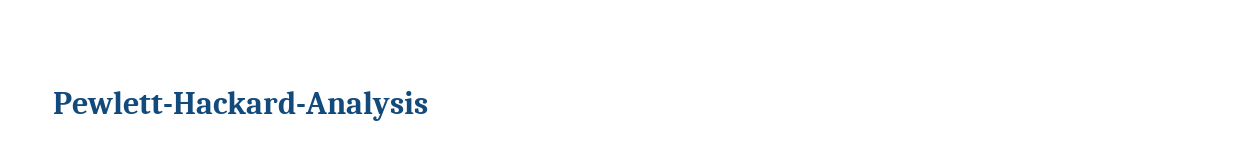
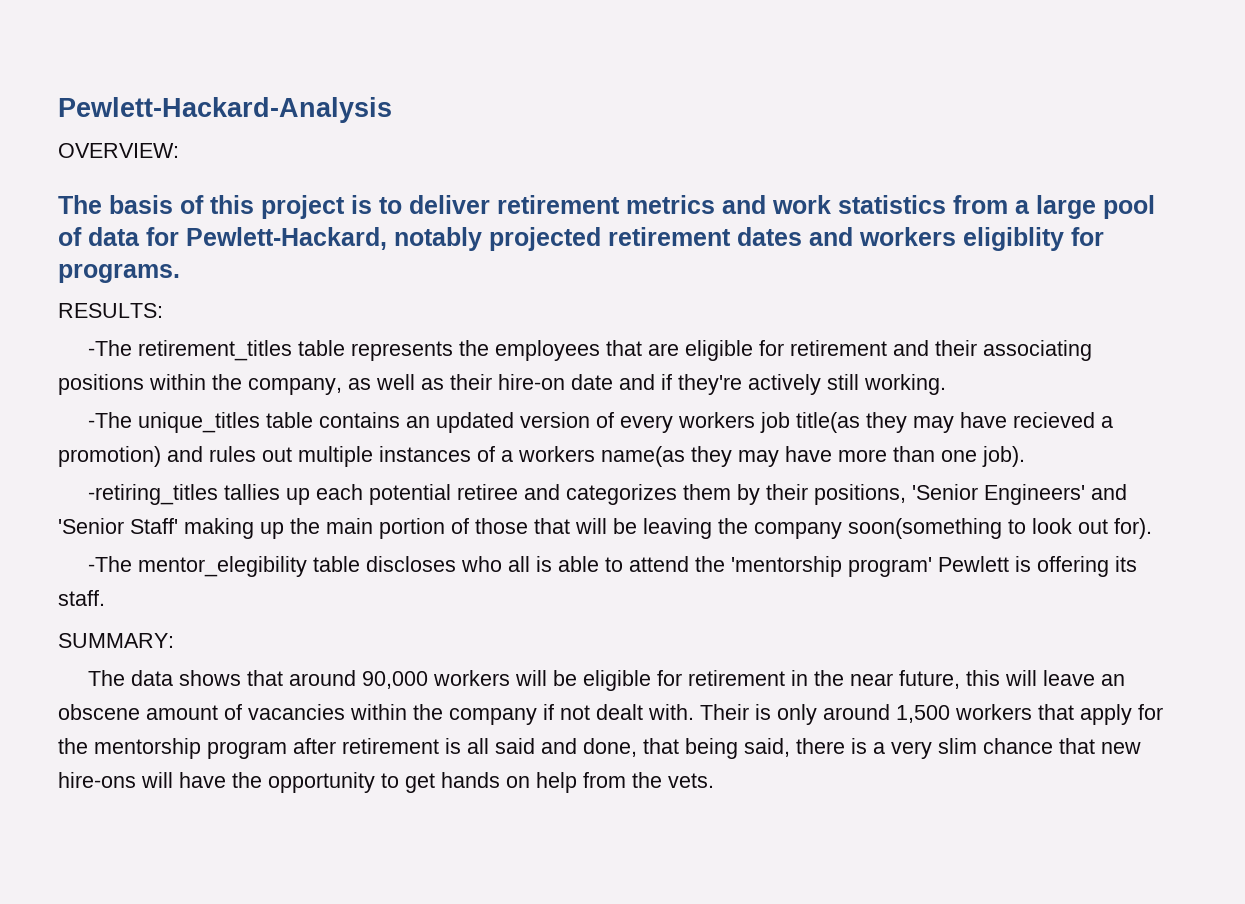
+ OVERVIEW:
+ The basis of this project is to deliver retirement metrics and work statistics from a large pool of data for Pewlett-Hackard, notably projected retirement dates and workers eligiblity for programs.
+ RESULTS:
+ -The retirement_titles table represents the employees that are eligible for retirement and their associating positions within the company, as well as their hire-on date and if they're actively still working.
+ -The unique_titles table contains an updated version of every workers job title(as they may have recieved a promotion) and rules out multiple instances of a workers name(as they may have more than one job).
+ -retiring_titles tallies up each potential retiree and categorizes them by their positions, 'Senior Engineers' and 'Senior Staff' making up the main portion of those that will be leaving the company soon(something to look out for).
+ -The mentor_elegibility table discloses who all is able to attend the 'mentorship program' Pewlett is offering its staff.
+ SUMMARY:
+ The data shows that around 90,000 workers will be eligible for retirement in the near future, this will leave an obscene amount of vacancies within the company if not dealt with. Their is only around 1,500 workers that apply for the mentorship program after retirement is all said and done, that being said, there is a very slim chance that new hire-ons will have the opportunity to get hands on help from the vets.

